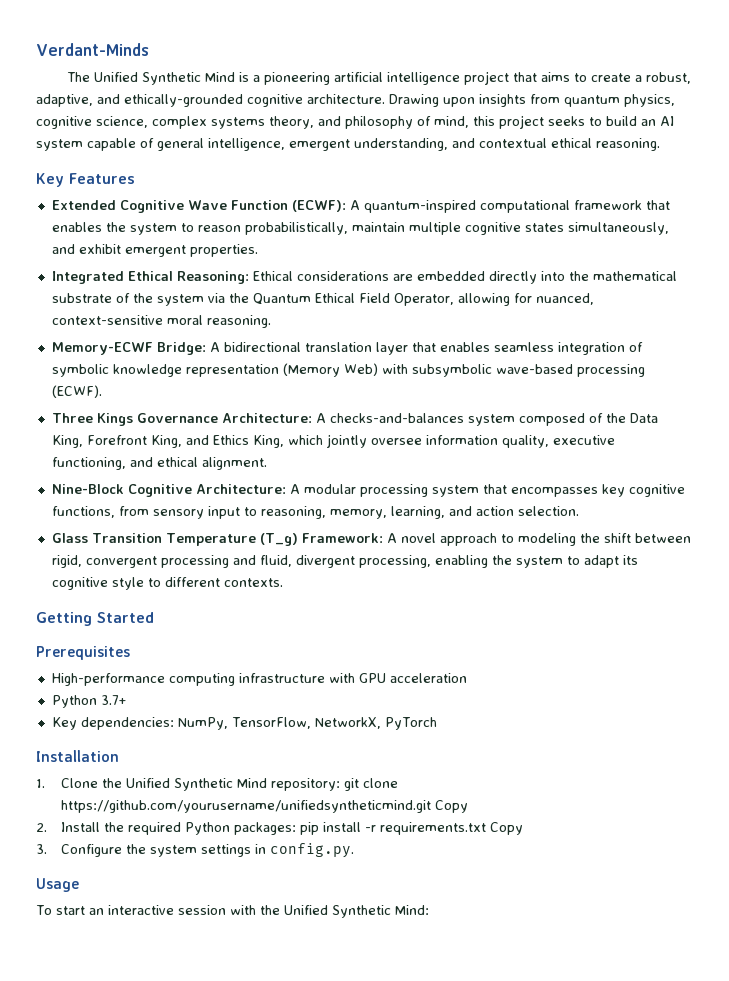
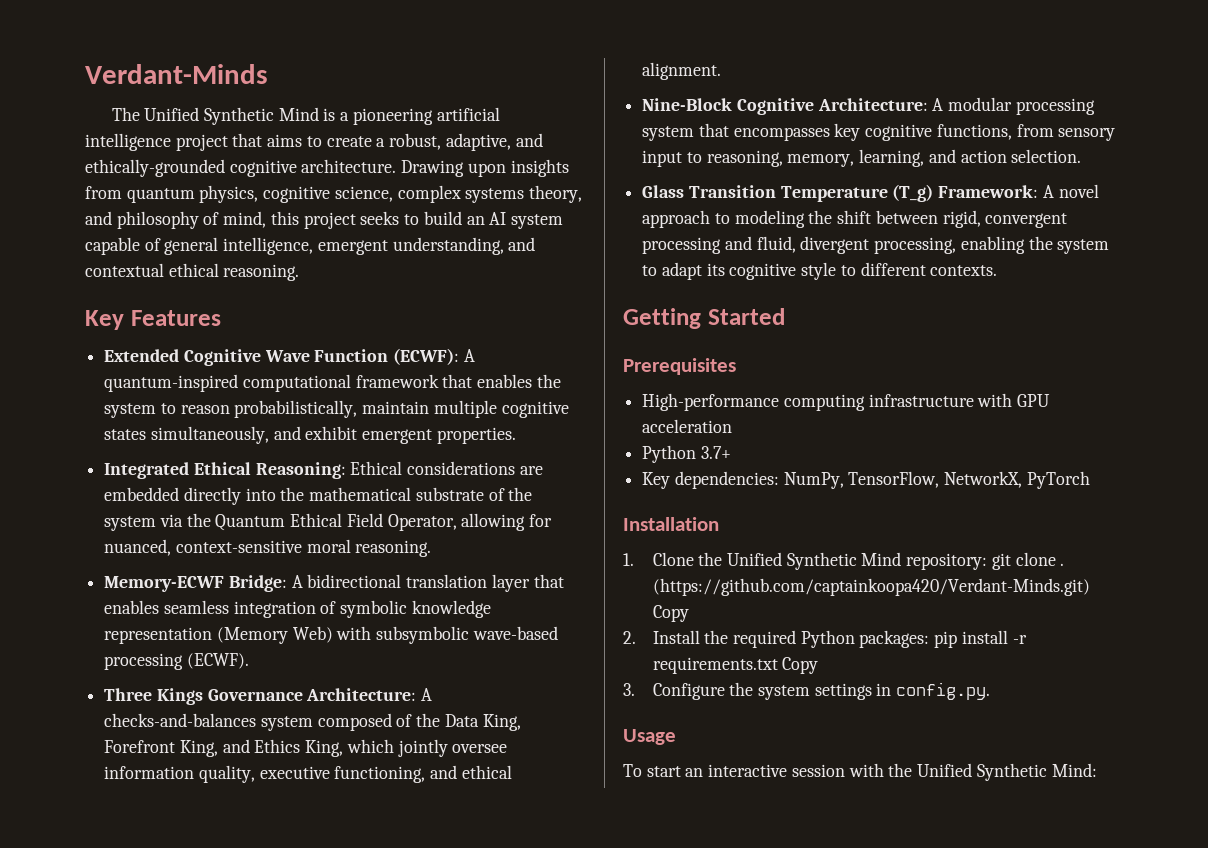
- 1. Clone the Unified Synthetic Mind repository: git clone https://github.com/yourusername/unifiedsyntheticmind.git Copy
+ 1. Clone the Unified Synthetic Mind repository: git clone . (https://github.com/captainkoopa420/Verdant-Minds.git) Copy

